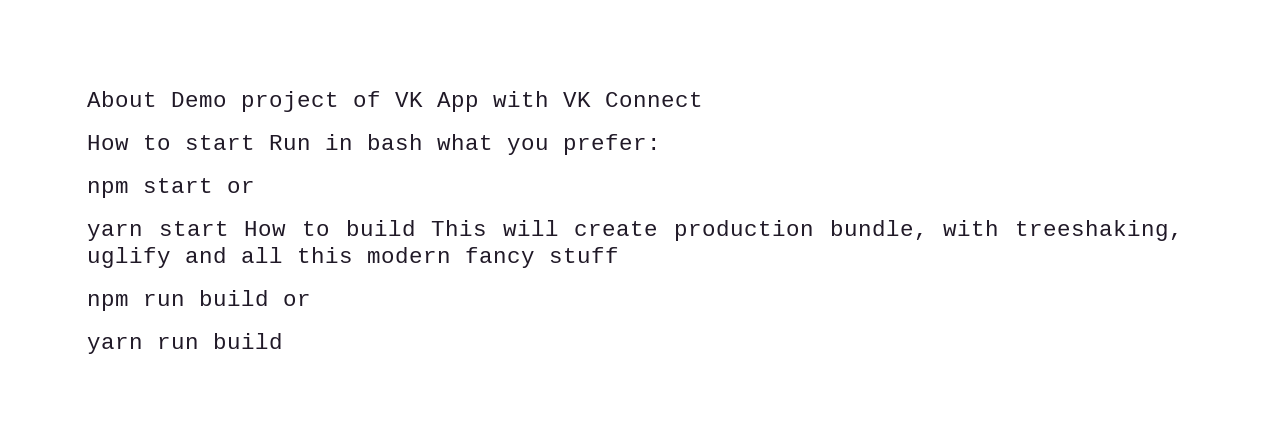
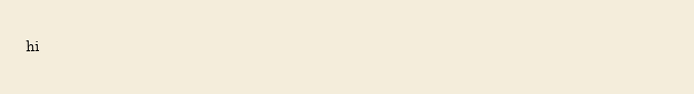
- About Demo project of VK App with VK Connect
- How to start Run in bash what you prefer:
- npm start or
- yarn start How to build This will create production bundle, with treeshaking, uglify and all this modern fancy stuff
- npm run build or
- yarn run build
+ hi

